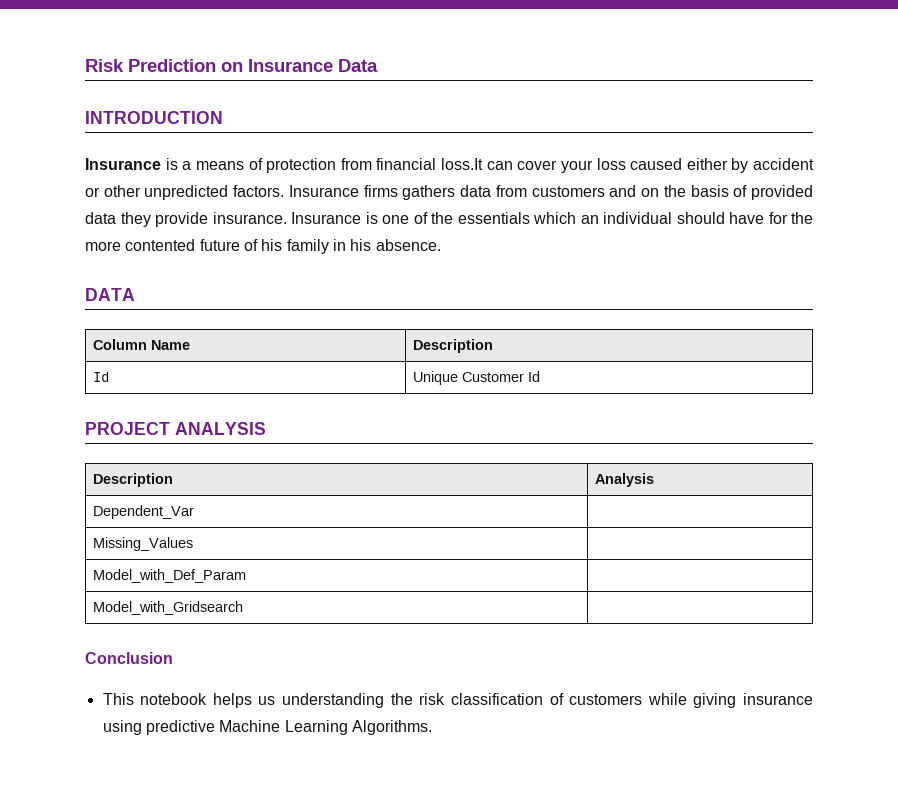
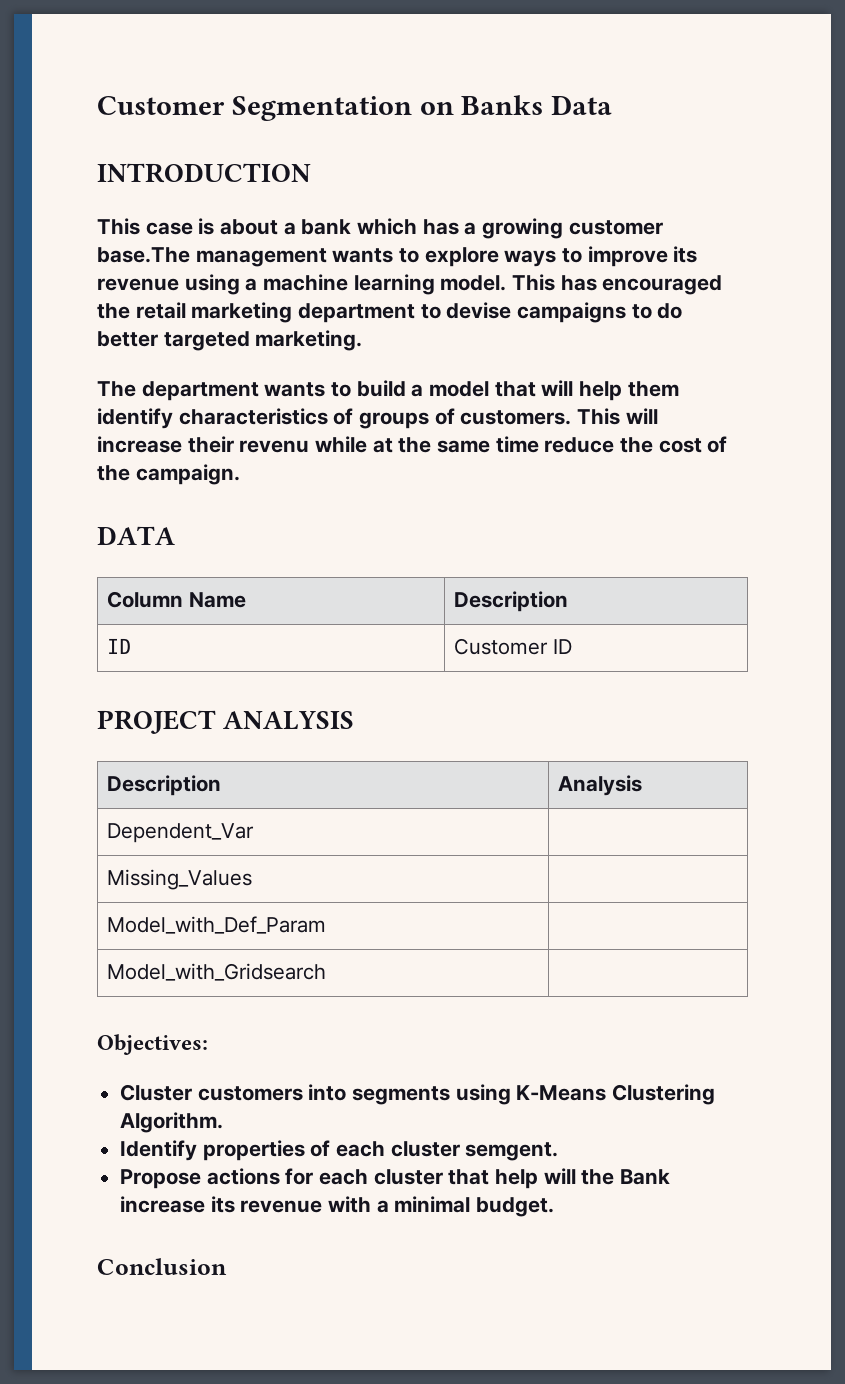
- Risk Prediction on Insurance Data
+ Customer Segmentation on Banks Data
  INTRODUCTION
- Insurance is a means of protection from financial loss.It can cover your loss caused either by accident or other unpredicted factors. Insurance firms gathers data from customers and on the basis of provided data they provide insurance. Insurance is one of the essentials which an individual should have for the more contented future of his family in his absence.
+ This case is about a bank which has a growing customer base.The management wants to explore ways to improve its revenue using a machine learning model. This has encouraged the retail marketing department to devise campaigns to do better targeted marketing.
+ The department wants to build a model that will help them identify characteristics of groups of customers. This will increase their revenu while at the same time reduce the cost of the campaign.
- Id | Unique Customer Id
+ ID | Customer ID
+ Objectives:
+ Cluster customers into segments using K-Means Clustering Algorithm.
+ Identify properties of each cluster semgent.
+ Propose actions for each cluster that help will the Bank increase its revenue with a minimal budget.
  Conclusion
- This notebook helps us understanding the risk classification of customers while giving insurance using predictive Machine Learning Algorithms.

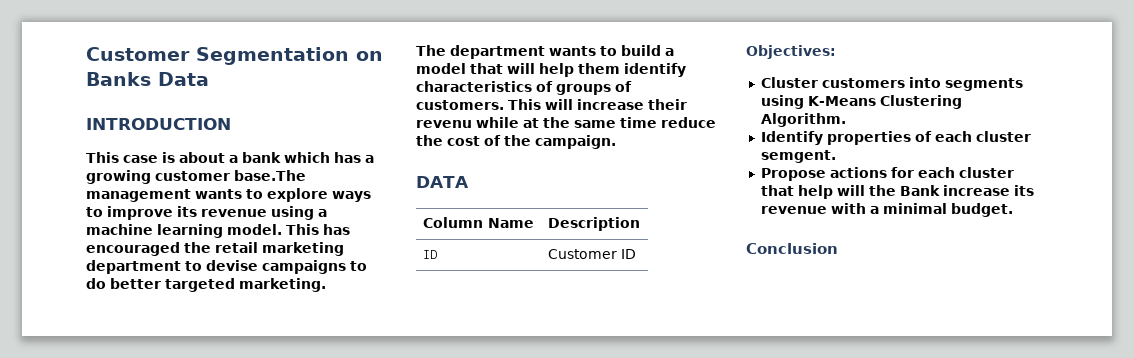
- PROJECT ANALYSIS
- Description | Analysis
- Dependent_Var |
- Missing_Values |
- Model_with_Def_Param |
- Model_with_Gridsearch |

